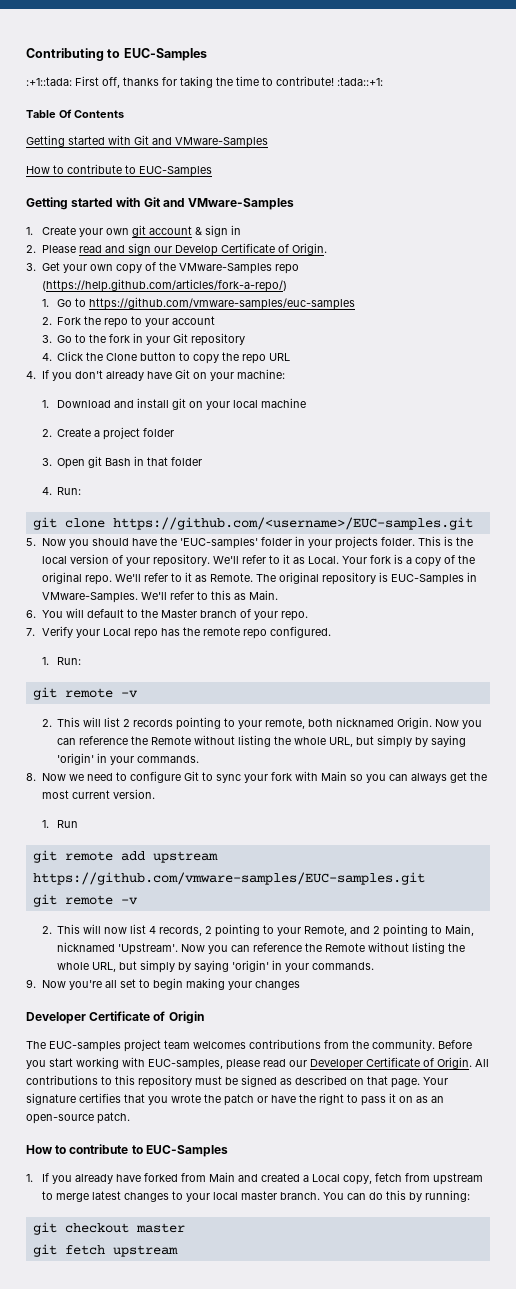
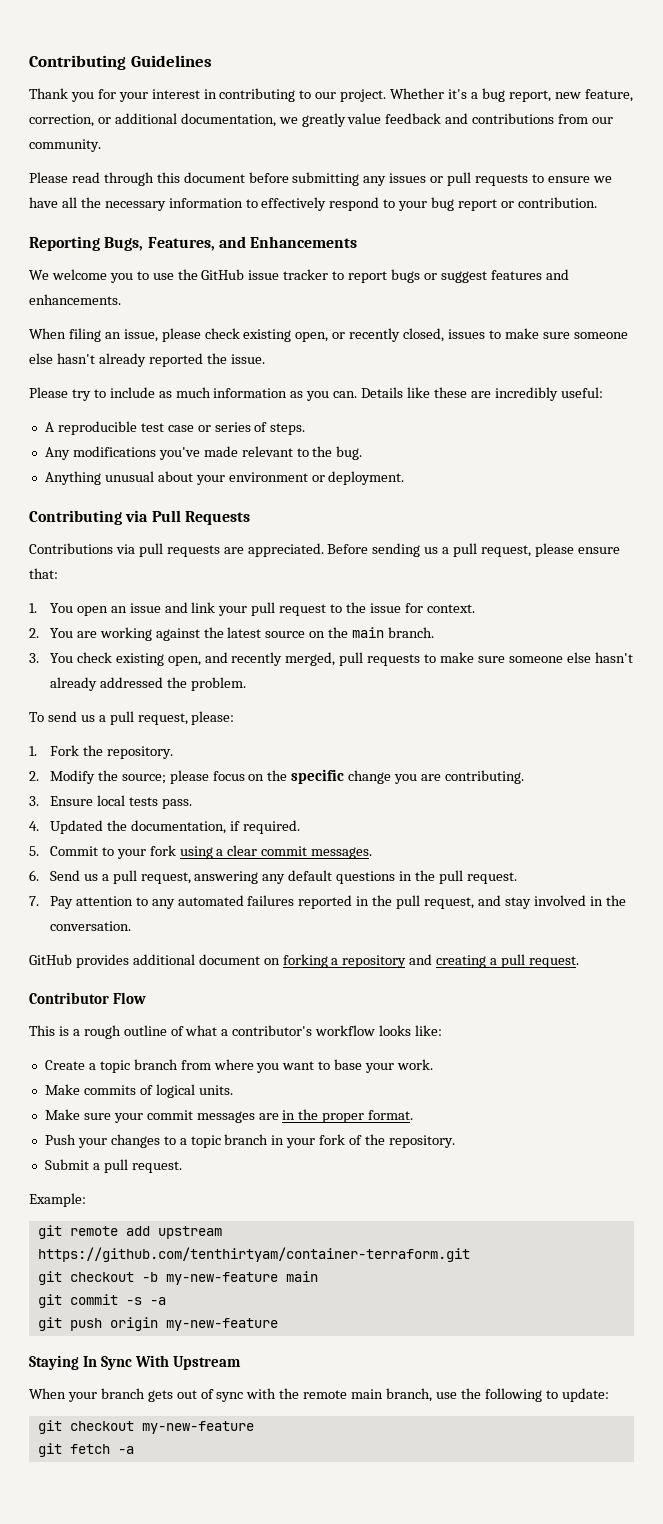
- Contributing to EUC-Samples
- :+1::tada: First off, thanks for taking the time to contribute! :tada::+1:
- Table Of Contents
- Getting started with Git and VMware-Samples
- How to contribute to EUC-Samples
- Getting started with Git and VMware-Samples
- 1. Create your own git account & sign in
- 2. Please read and sign our Develop Certificate of Origin.
- 3. Get your own copy of the VMware-Samples repo (https://help.github.com/articles/fork-a-repo/)
- 1. Go to https://github.com/vmware-samples/euc-samples
- 2. Fork the repo to your account
- 3. Go to the fork in your Git repository
- 4. Click the Clone button to copy the repo URL
- 4. If you don't already have Git on your machine:
- 1. Download and install git on your local machine
- 2. Create a project folder
- 3. Open git Bash in that folder
- 4. Run:
- git clone https://github.com/<username>/EUC-samples.git
- 5. Now you should have the 'EUC-samples' folder in your projects folder. This is the local version of your repository. We'll refer to it as Local. Your fork is a copy of the original repo. We'll refer to it as Remote. The original repository is EUC-Samples in VMware-Samples. We'll refer to this as Main.
- 6. You will default to the Master branch of your repo.
- 7. Verify your Local repo has the remote repo configured.
- 1. Run:
- git remote –v
- 2. This will list 2 records pointing to your remote, both nicknamed Origin. Now you can reference the Remote without listing the whole URL, but simply by saying 'origin' in your commands.
- 8. Now we need to configure Git to sync your fork with Main so you can always get the most current version.
- 1. Run
- git remote add upstream https://github.com/vmware-samples/EUC-samples.git
- git remote –v
- 2. This will now list 4 records, 2 pointing to your Remote, and 2 pointing to Main, nicknamed 'Upstream'. Now you can reference the Remote without listing the whole URL, but simply by saying 'origin' in your commands.
- 9. Now you're all set to begin making your changes
- Developer Certificate of Origin
- The EUC-samples project team welcomes contributions from the community. Before you start working with EUC-samples, please read our Developer Certificate of Origin. All contributions to this repository must be signed as described on that page. Your signature certifies that you wrote the patch or have the right to pass it on as an open-source patch.
- How to contribute to EUC-Samples
- 1. If you already have forked from Main and created a Local copy, fetch from upstream to merge latest changes to your local master branch. You can do this by running:
- git checkout master
+ Contributing Guidelines
+ Thank you for your interest in contributing to our project. Whether it's a bug report, new feature, correction, or additional documentation, we greatly value feedback and contributions from our community.
+ Please read through this document before submitting any issues or pull requests to ensure we have all the necessary information to effectively respond to your bug report or contribution.
+ Reporting Bugs, Features, and Enhancements
+ We welcome you to use the GitHub issue tracker to report bugs or suggest features and enhancements.
+ When filing an issue, please check existing open, or recently closed, issues to make sure someone else hasn't already reported the issue.
+ Please try to include as much information as you can. Details like these are incredibly useful:
+ A reproducible test case or series of steps.
+ Any modifications you've made relevant to the bug.
+ Anything unusual about your environment or deployment.
+ Contributing via Pull Requests
+ Contributions via pull requests are appreciated. Before sending us a pull request, please ensure that:
+ 1. You open an issue and link your pull request to the issue for context.
+ 2. You are working against the latest source on the main branch.
+ 3. You check existing open, and recently merged, pull requests to make sure someone else hasn't already addressed the problem.
+ To send us a pull request, please:
+ 1. Fork the repository.
+ 2. Modify the source; please focus on the specific change you are contributing.
+ 3. Ensure local tests pass.
+ 4. Updated the documentation, if required.
+ 5. Commit to your fork using a clear commit messages.
+ 6. Send us a pull request, answering any default questions in the pull request.
+ 7. Pay attention to any automated failures reported in the pull request, and stay involved in the conversation.
+ GitHub provides additional document on forking a repository and creating a pull request.
+ Contributor Flow
+ This is a rough outline of what a contributor's workflow looks like:
+ Create a topic branch from where you want to base your work.
+ Make commits of logical units.
+ Make sure your commit messages are in the proper format.
+ Push your changes to a topic branch in your fork of the repository.
+ Submit a pull request.
+ Example:
+ git remote add upstream https://github.com/tenthirtyam/container-terraform.git
+ git checkout -b my-new-feature main
+ git commit -s -a
+ git push origin my-new-feature
+ Staying In Sync With Upstream
+ When your branch gets out of sync with the remote main branch, use the following to update:
+ git checkout my-new-feature
- git fetch upstream
+ git fetch -a

